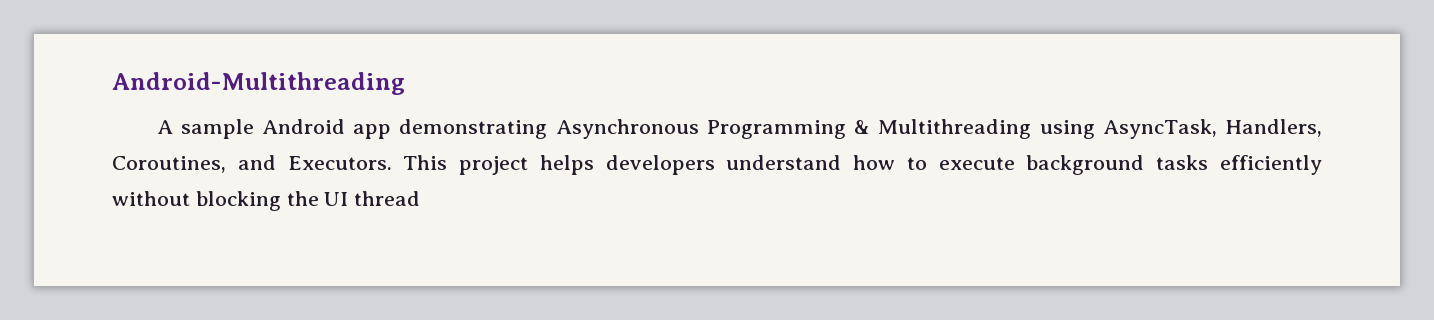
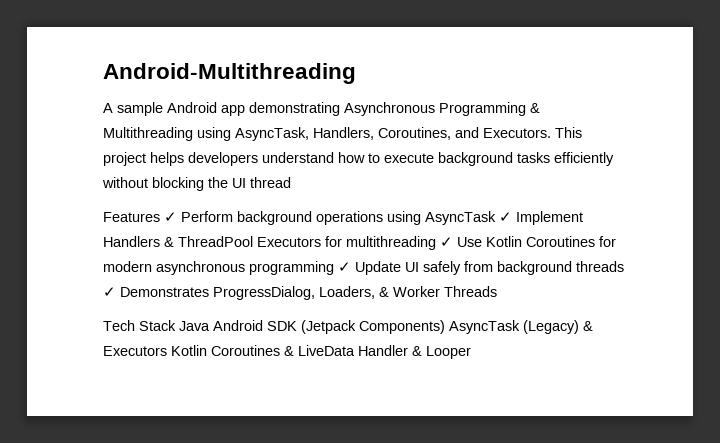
+ Features ✓ Perform background operations using AsyncTask ✓ Implement Handlers & ThreadPool Executors for multithreading ✓ Use Kotlin Coroutines for modern asynchronous programming ✓ Update UI safely from background threads ✓ Demonstrates ProgressDialog, Loaders, & Worker Threads
+ Tech Stack Java Android SDK (Jetpack Components) AsyncTask (Legacy) & Executors Kotlin Coroutines & LiveData Handler & Looper

